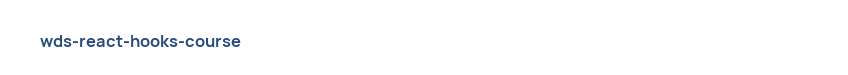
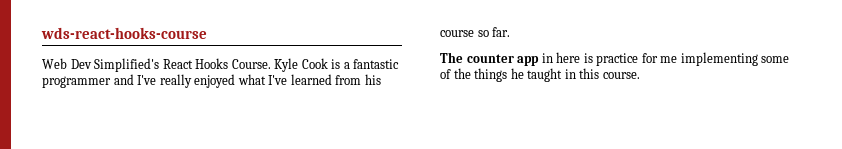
+ Web Dev Simplified's React Hooks Course. Kyle Cook is a fantastic programmer and I've really enjoyed what I've learned from his course so far.
+ The counter app in here is practice for me implementing some of the things he taught in this course.

